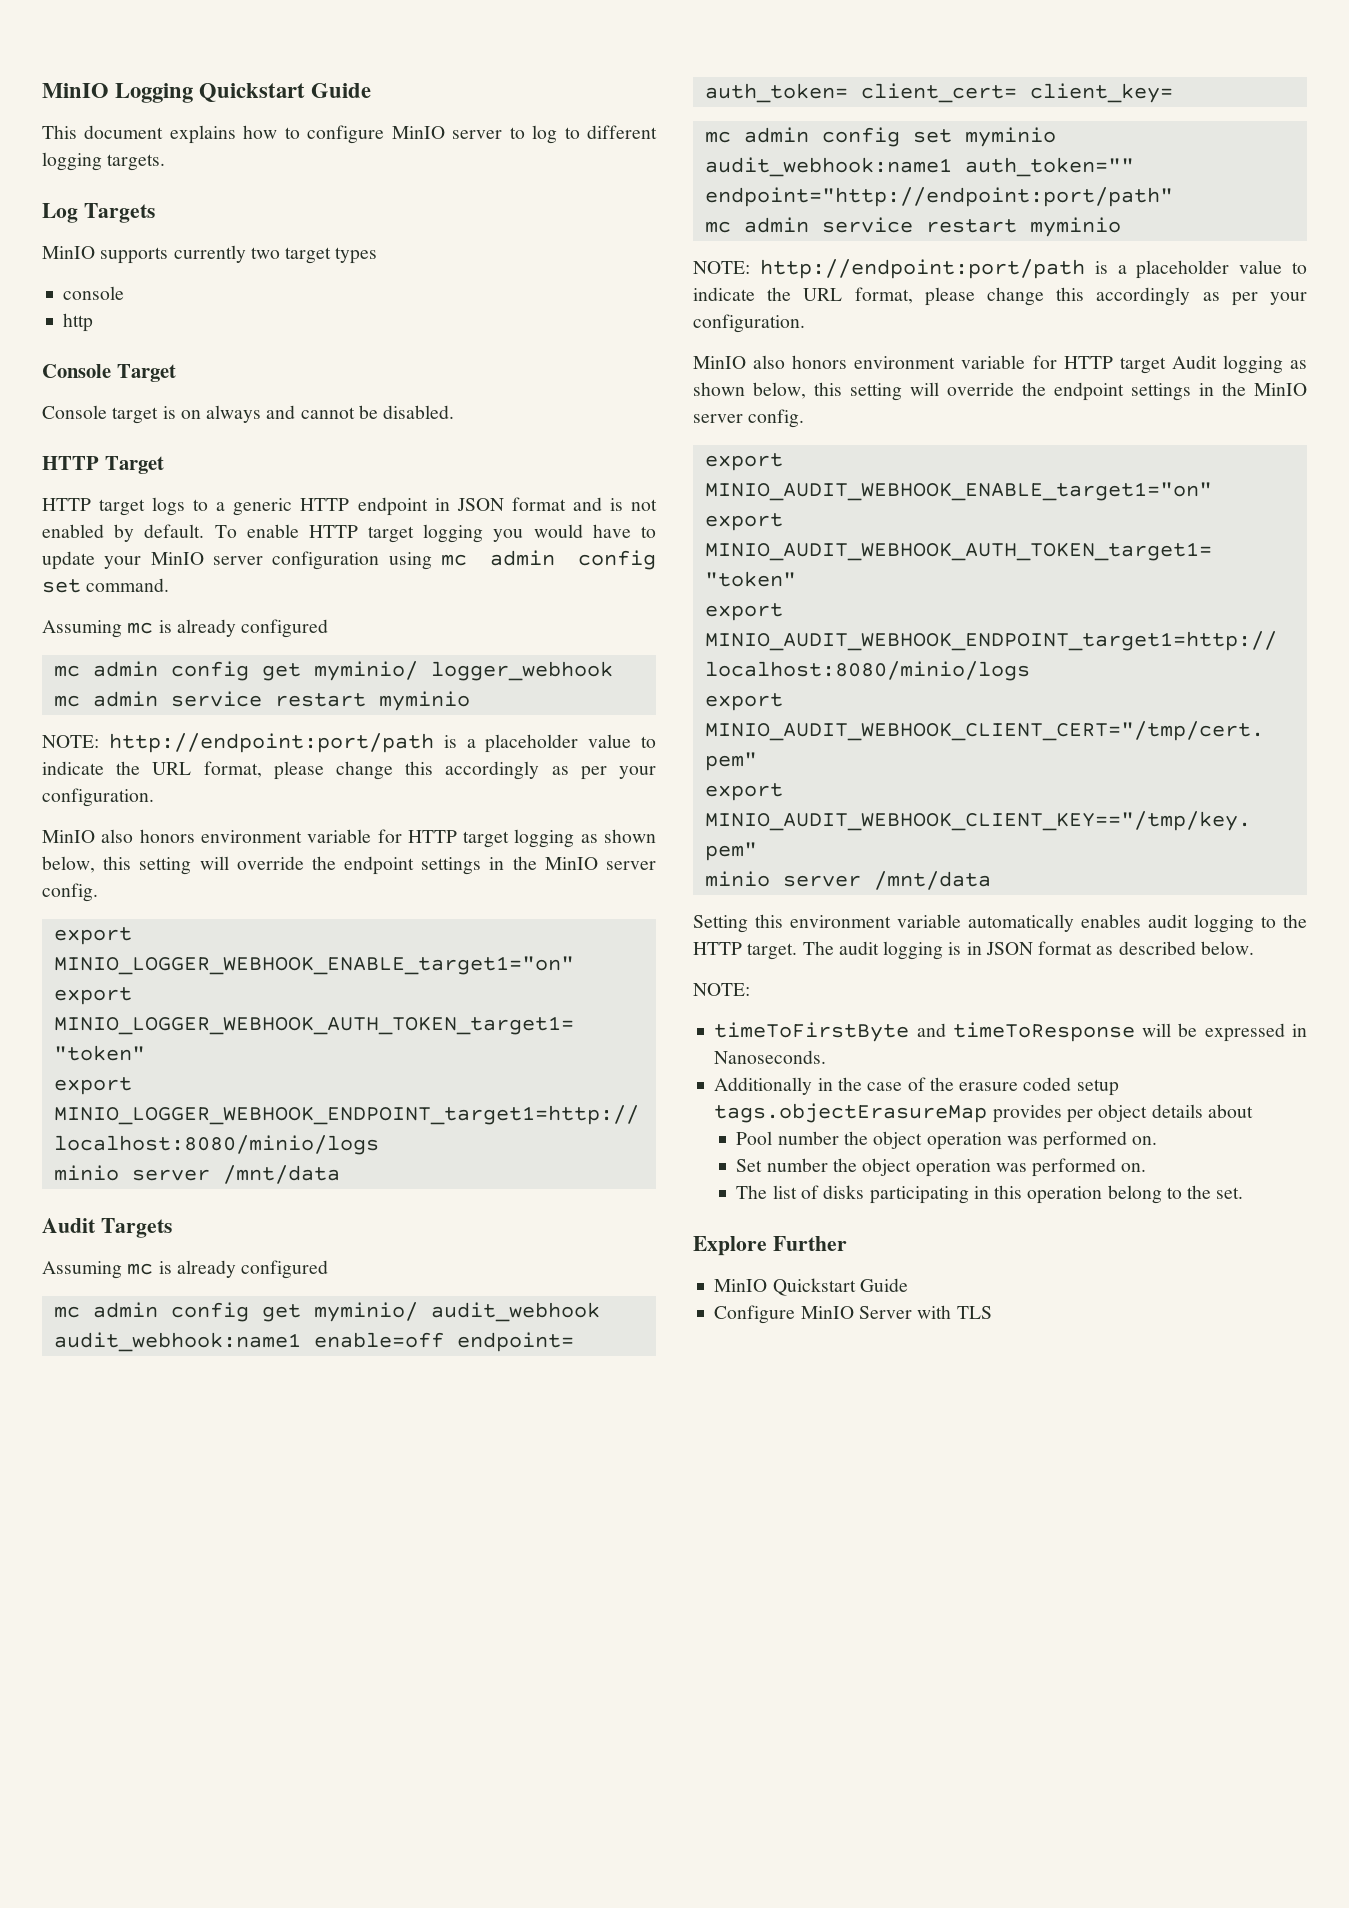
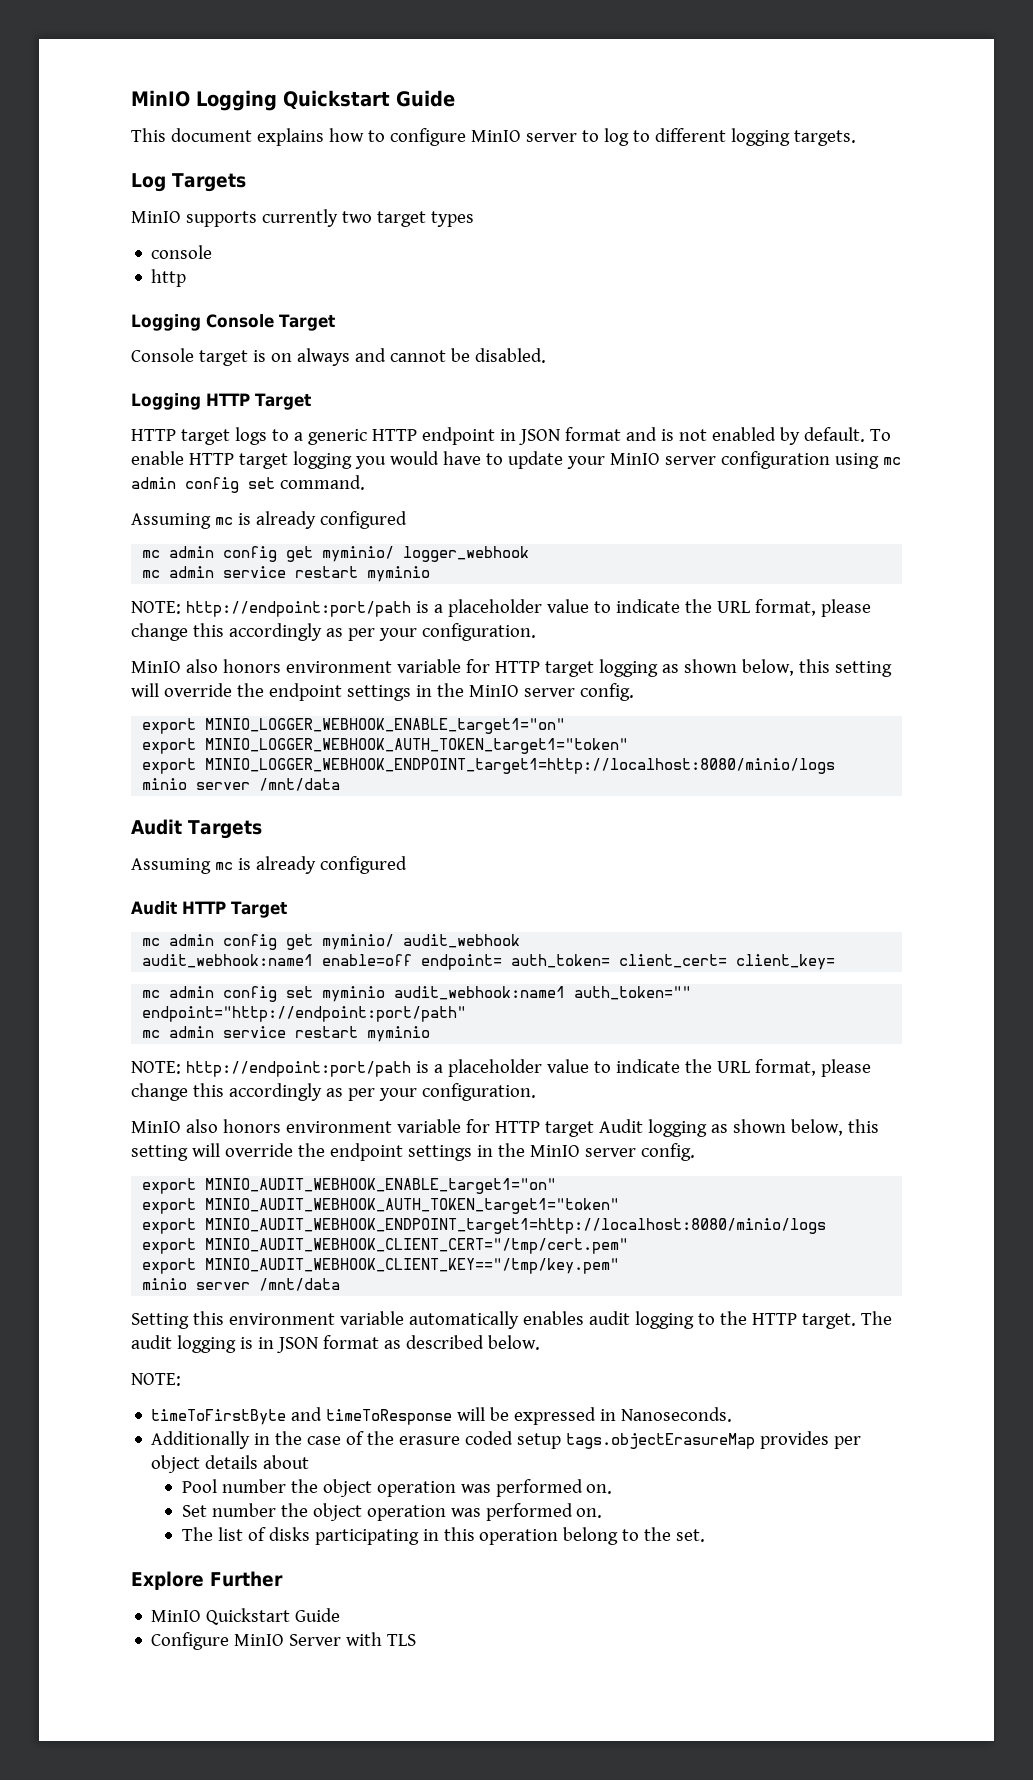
- Console Target
+ Logging Console Target
- HTTP Target
+ Logging HTTP Target
+ Audit HTTP Target

